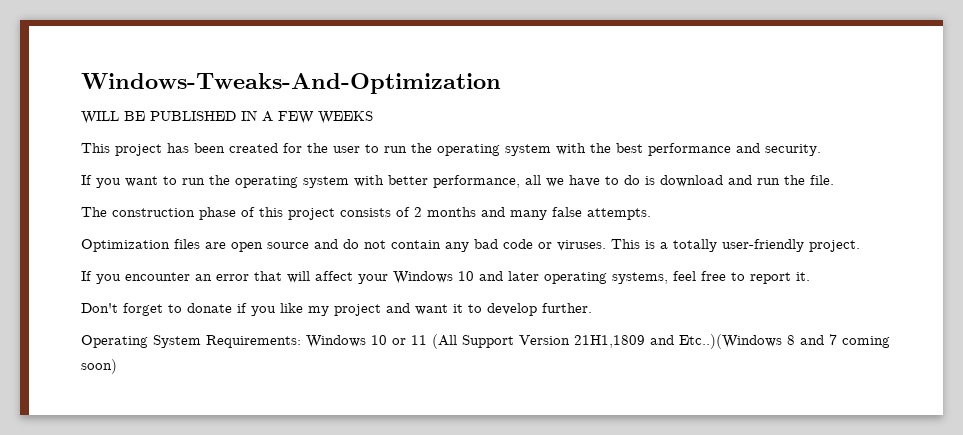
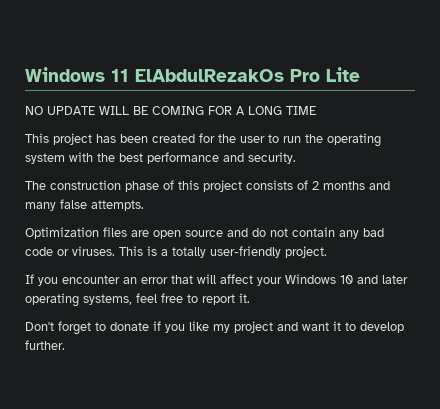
- Windows-Tweaks-And-Optimization
- WILL BE PUBLISHED IN A FEW WEEKS
+ Windows 11 ElAbdulRezakOs Pro Lite
+ NO UPDATE WILL BE COMING FOR A LONG TIME
- If you want to run the operating system with better performance, all we have to do is download and run the file.
- Operating System Requirements: Windows 10 or 11 (All Support Version 21H1,1809 and Etc..)(Windows 8 and 7 coming soon)

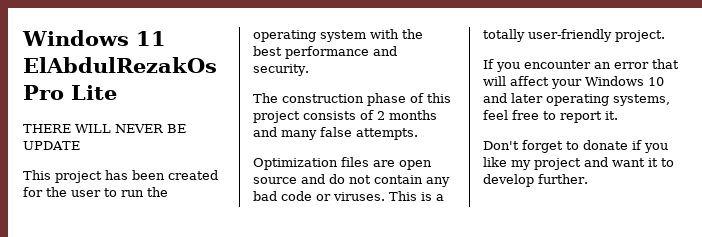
- NO UPDATE WILL BE COMING FOR A LONG TIME
+ THERE WILL NEVER BE UPDATE

